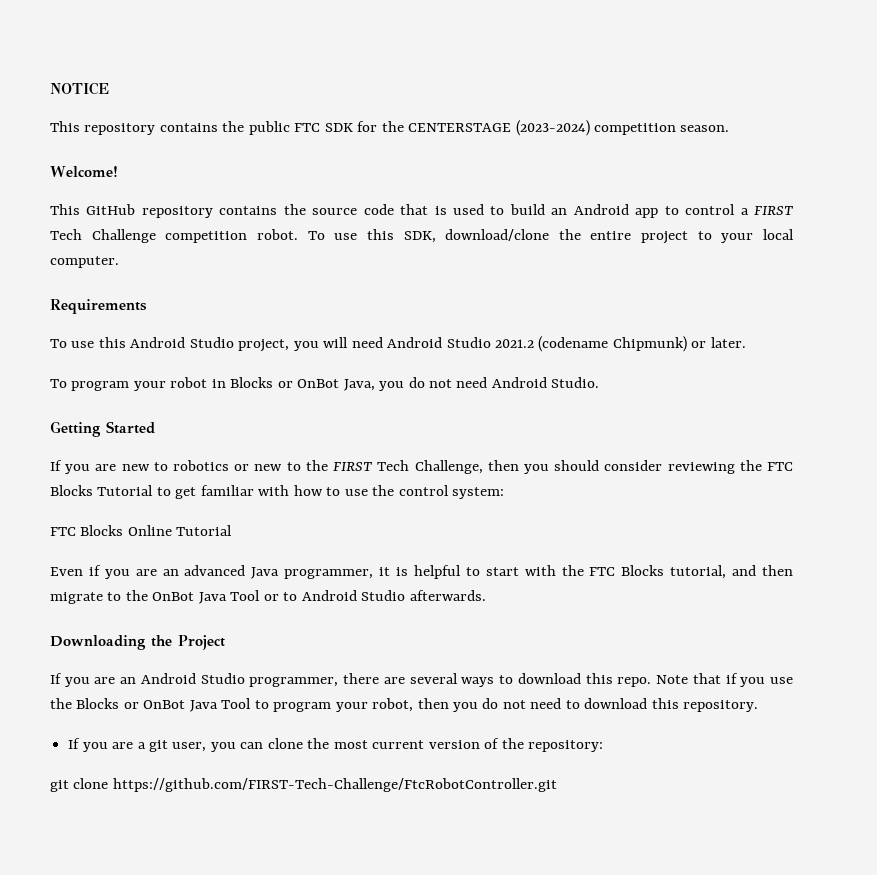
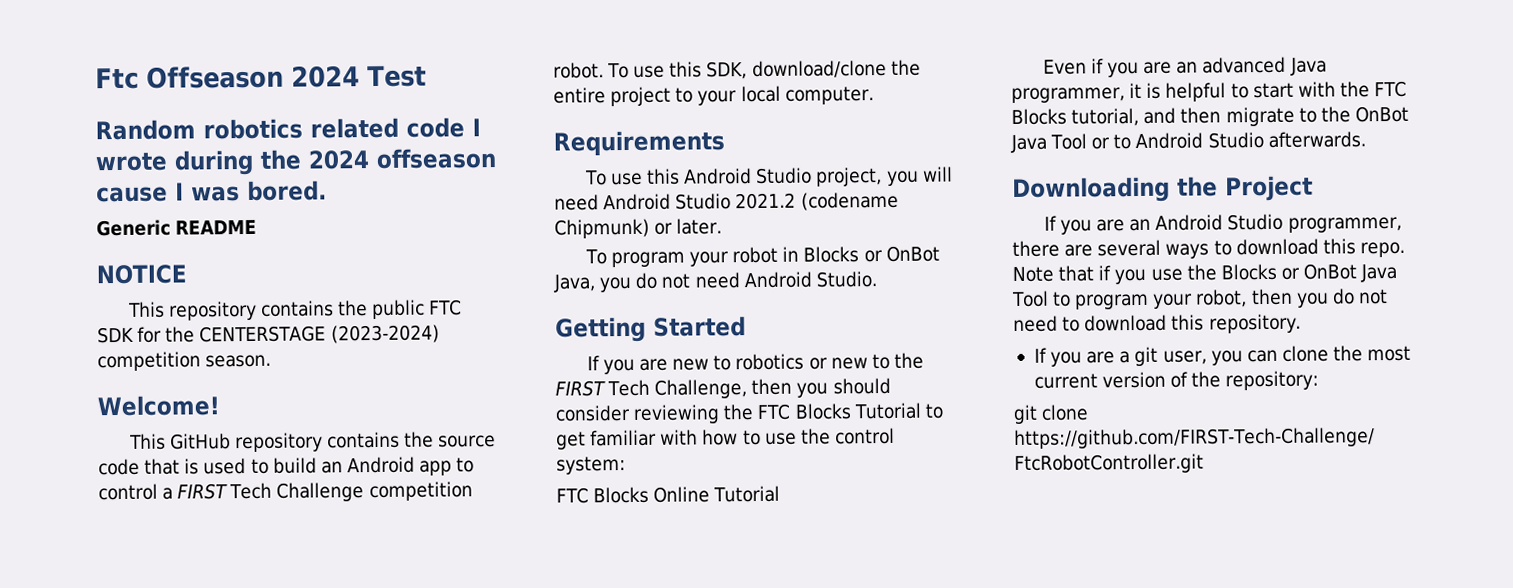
+ Ftc Offseason 2024 Test
+ Random robotics related code I wrote during the 2024 offseason cause I was bored.
+ Generic README

